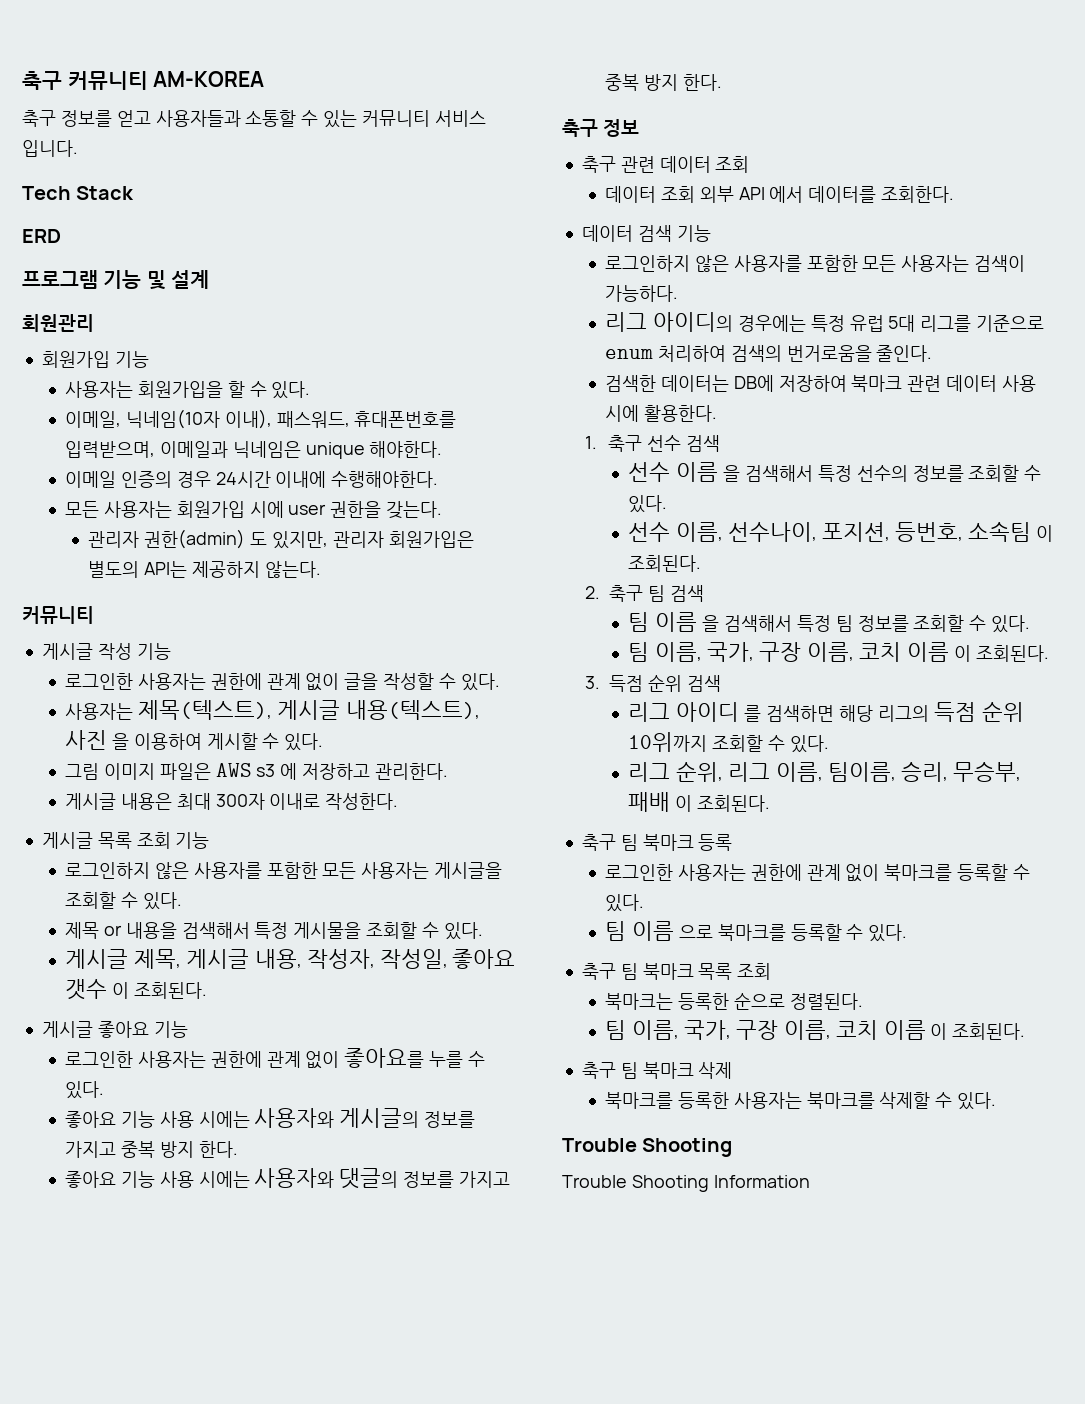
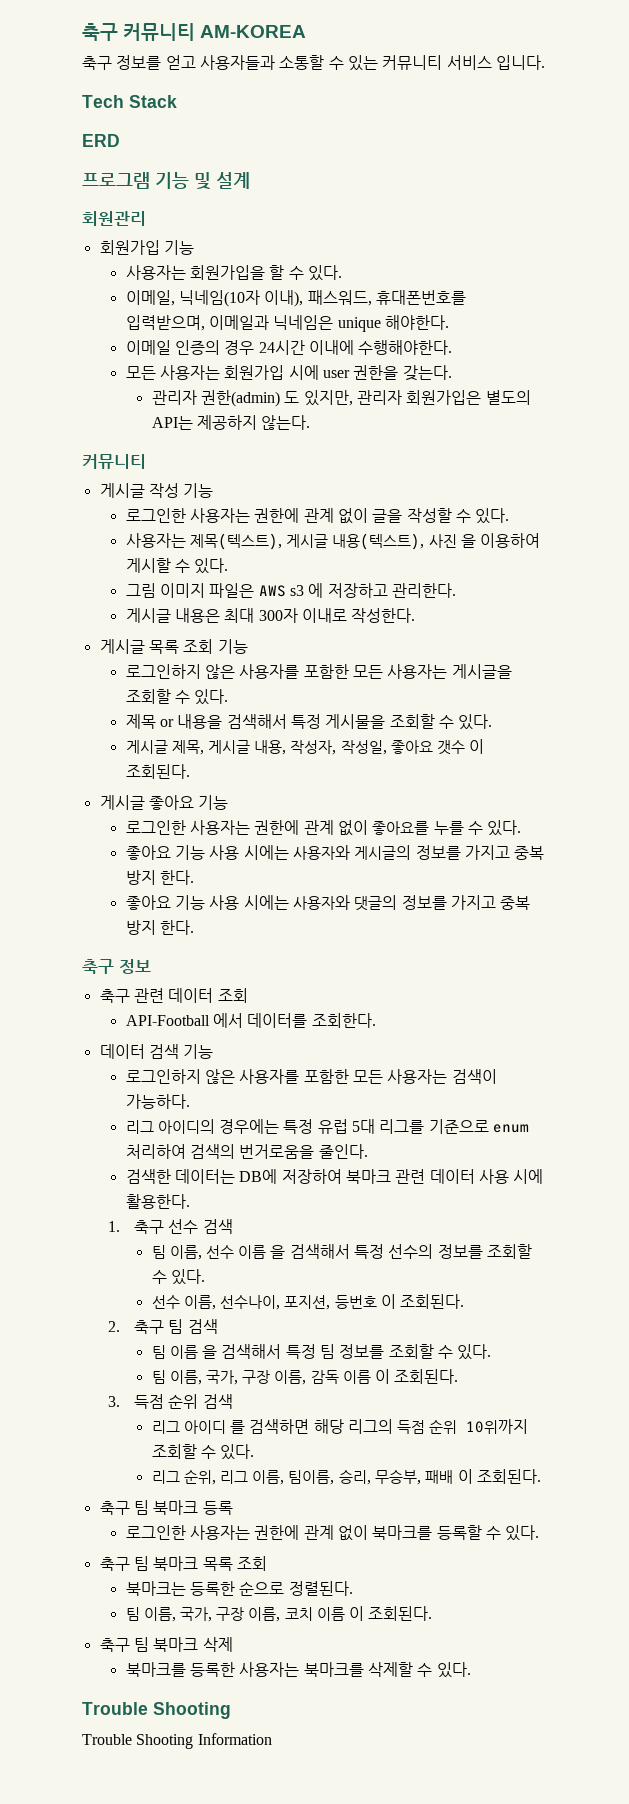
- 데이터 조회 외부 API 에서 데이터를 조회한다.
+ API-Football 에서 데이터를 조회한다.
- 선수 이름 을 검색해서 특정 선수의 정보를 조회할 수 있다.
+ 팀 이름, 선수 이름 을 검색해서 특정 선수의 정보를 조회할 수 있다.
- 선수 이름, 선수나이, 포지션, 등번호, 소속팀 이 조회된다.
+ 선수 이름, 선수나이, 포지션, 등번호 이 조회된다.
  팀 이름 을 검색해서 특정 팀 정보를 조회할 수 있다.
- 팀 이름, 국가, 구장 이름, 코치 이름 이 조회된다.
+ 팀 이름, 국가, 구장 이름, 감독 이름 이 조회된다.
- 팀 이름 으로 북마크를 등록할 수 있다.

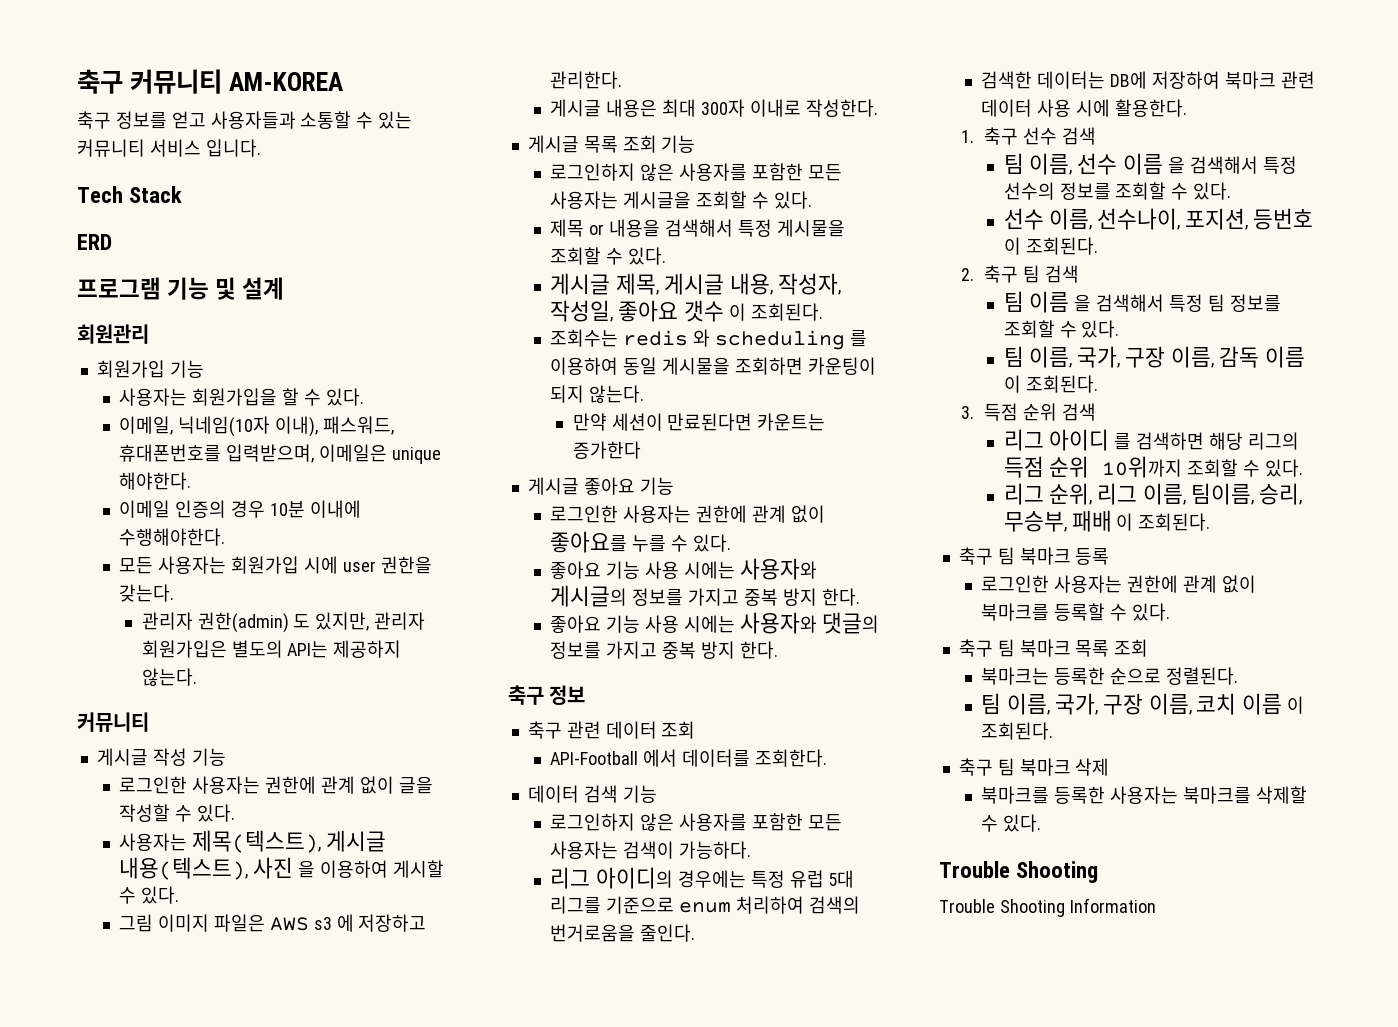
- 이메일, 닉네임(10자 이내), 패스워드, 휴대폰번호를 입력받으며, 이메일과 닉네임은 unique 해야한다.
+ 이메일, 닉네임(10자 이내), 패스워드, 휴대폰번호를 입력받으며, 이메일은 unique 해야한다.
- 이메일 인증의 경우 24시간 이내에 수행해야한다.
+ 이메일 인증의 경우 10분 이내에 수행해야한다.
+ 조회수는 redis 와 scheduling 를 이용하여 동일 게시물을 조회하면 카운팅이 되지 않는다.
+ 만약 세션이 만료된다면 카운트는 증가한다

